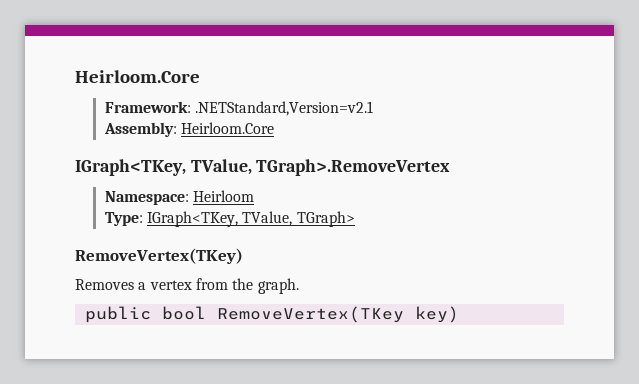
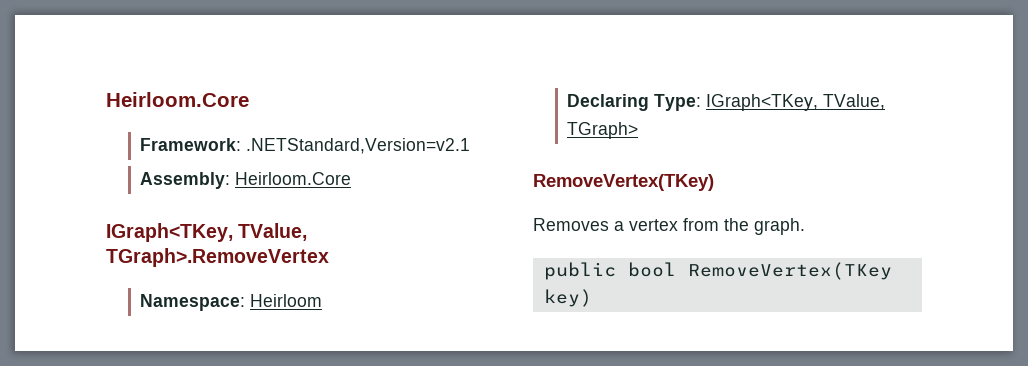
- Type: IGraph<TKey, TValue, TGraph>
+ Declaring Type: IGraph<TKey, TValue, TGraph>

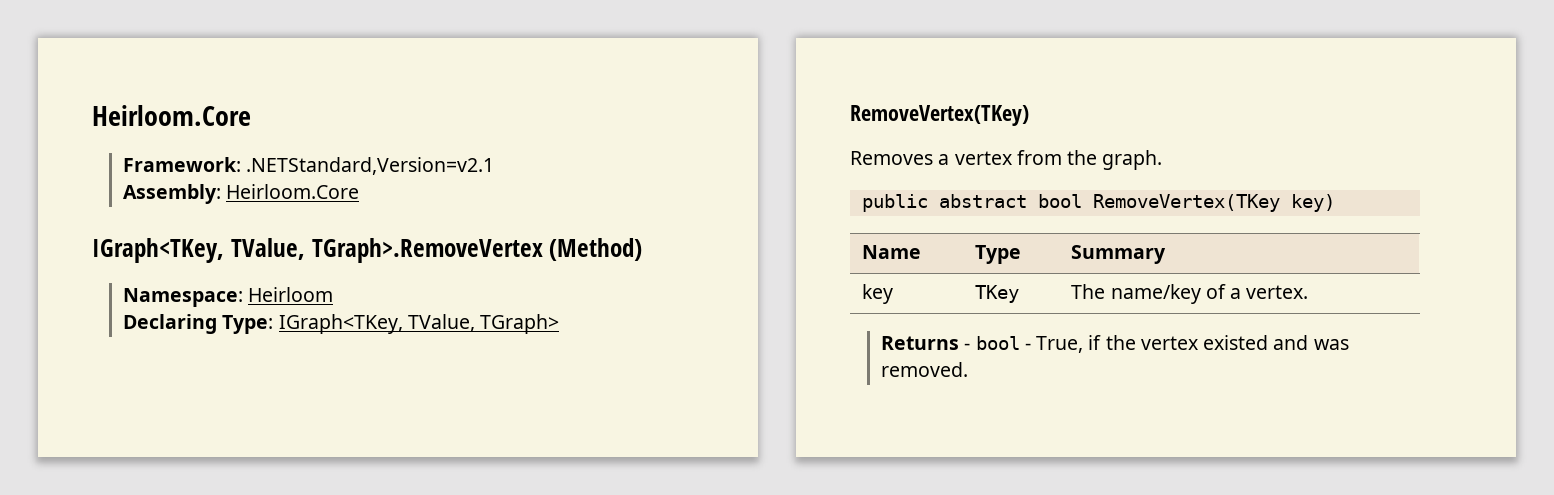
- IGraph<TKey, TValue, TGraph>.RemoveVertex
+ IGraph<TKey, TValue, TGraph>.RemoveVertex (Method)
- public bool RemoveVertex(TKey key)
+ public abstract bool RemoveVertex(TKey key)
+ Name | Type | Summary
+ key | TKey | The name/key of a vertex.
+ Returns - bool - True, if the vertex existed and was removed.

